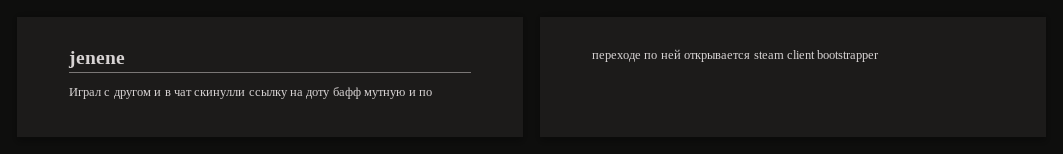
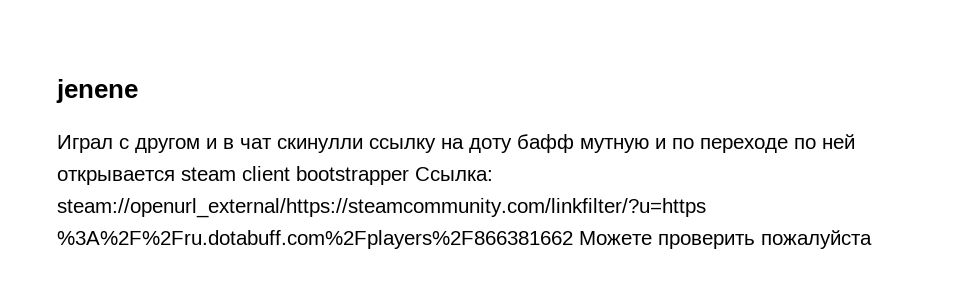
- Играл с другом и в чат скинулли ссылку на доту бафф мутную и по переходе по ней открывается steam client bootstrapper
+ Играл с другом и в чат скинулли ссылку на доту бафф мутную и по переходе по ней открывается steam client bootstrapper Ссылка: steam://openurl_external/https://steamcommunity.com/linkfilter/?u=https %3A%2F%2Fru.dotabuff.com%2Fplayers%2F866381662 Можете проверить пожалуйста

